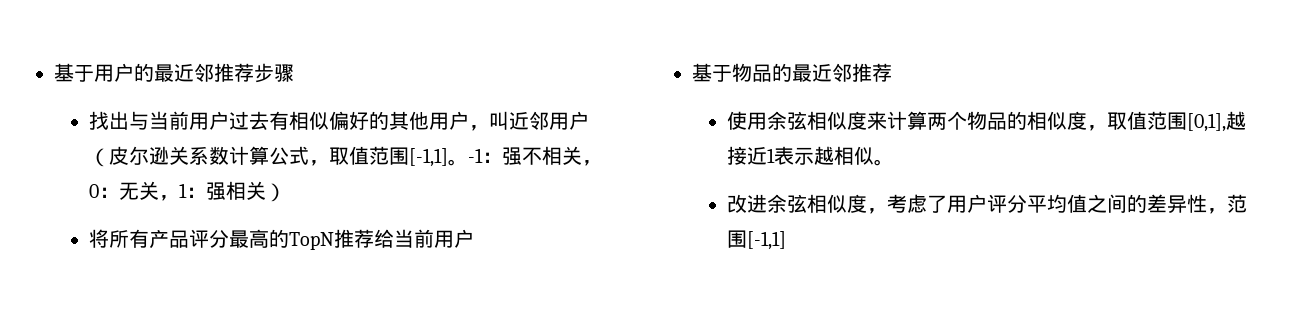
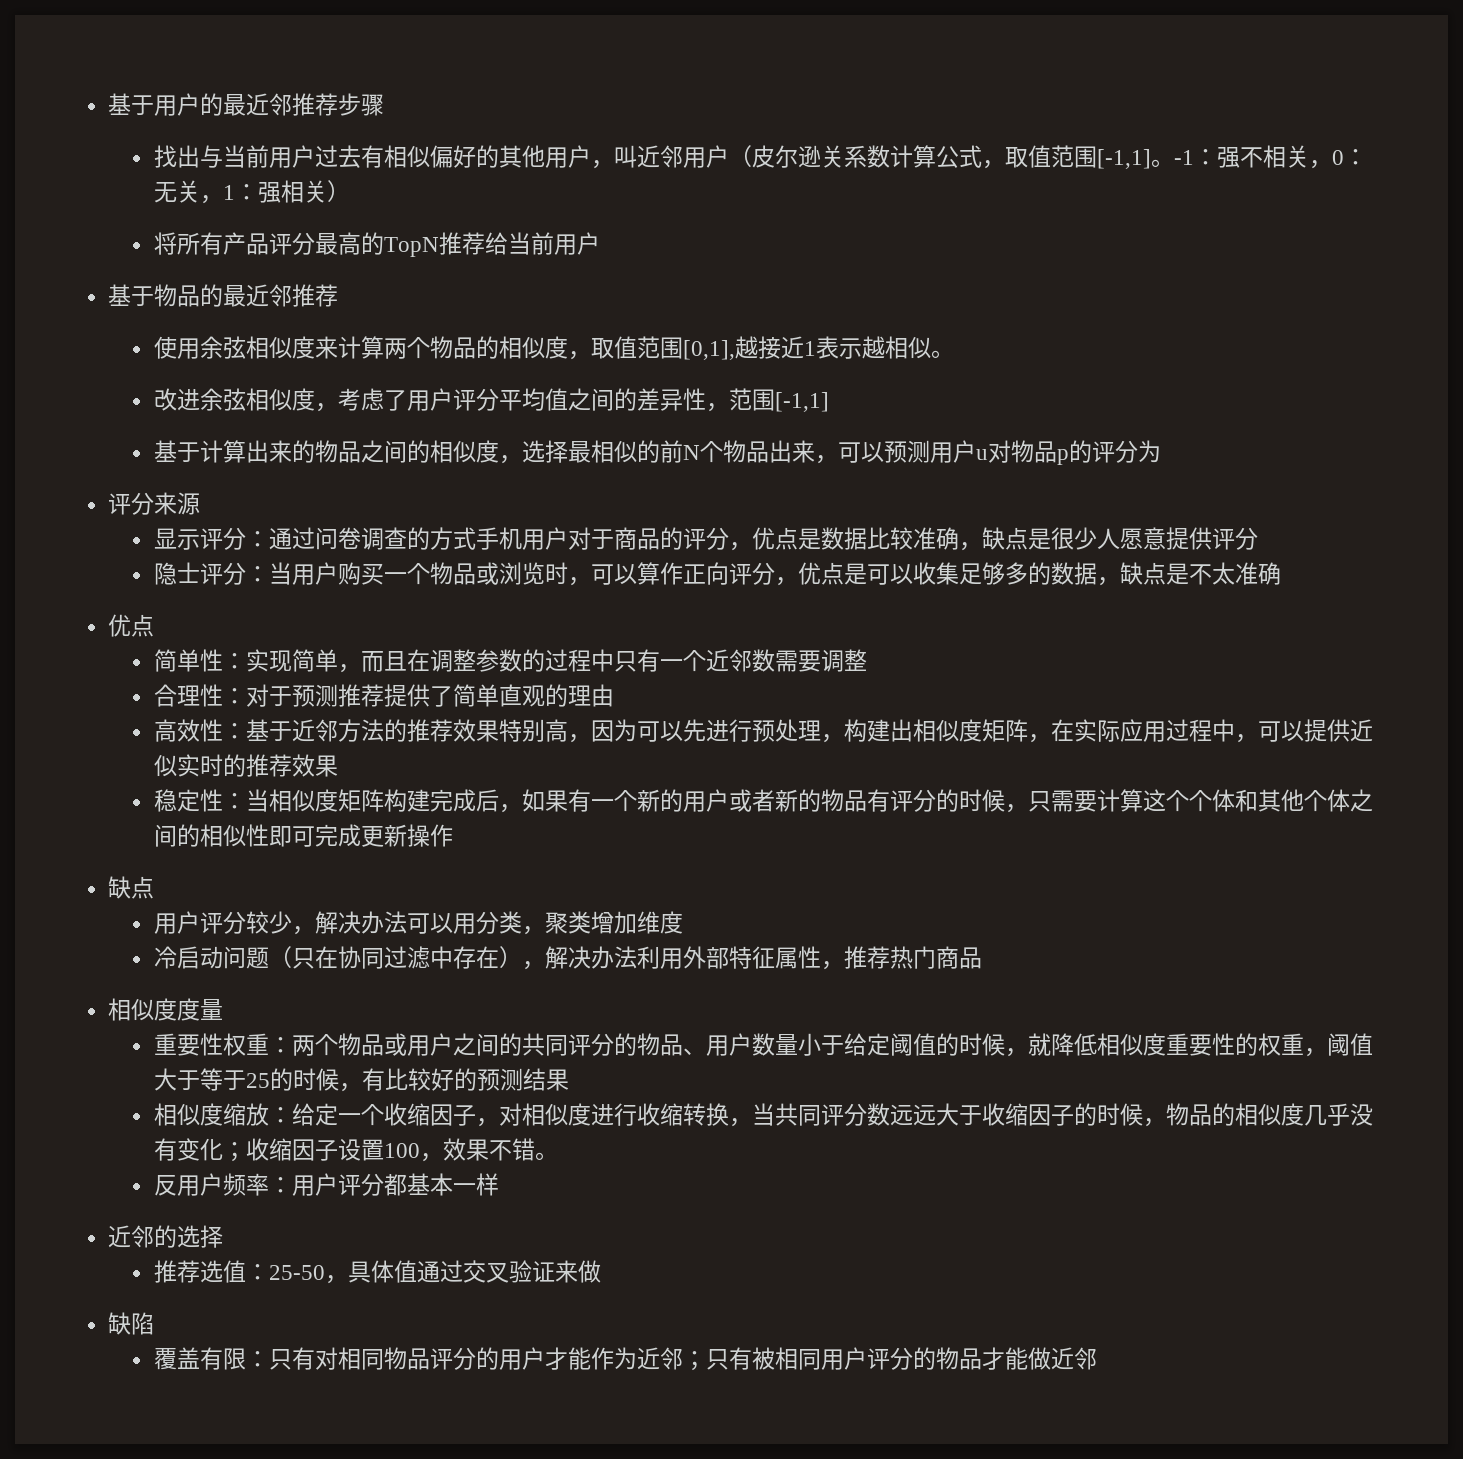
+ 基于计算出来的物品之间的相似度，选择最相似的前N个物品出来，可以预测用户u对物品p的评分为
+ 评分来源
+ 显示评分：通过问卷调查的方式手机用户对于商品的评分，优点是数据比较准确，缺点是很少人愿意提供评分
+ 隐士评分：当用户购买一个物品或浏览时，可以算作正向评分，优点是可以收集足够多的数据，缺点是不太准确
+ 优点
+ 简单性：实现简单，而且在调整参数的过程中只有一个近邻数需要调整
+ 合理性：对于预测推荐提供了简单直观的理由
+ 高效性：基于近邻方法的推荐效果特别高，因为可以先进行预处理，构建出相似度矩阵，在实际应用过程中，可以提供近似实时的推荐效果
+ 稳定性：当相似度矩阵构建完成后，如果有一个新的用户或者新的物品有评分的时候，只需要计算这个个体和其他个体之间的相似性即可完成更新操作
+ 缺点
+ 用户评分较少，解决办法可以用分类，聚类增加维度
+ 冷启动问题（只在协同过滤中存在），解决办法利用外部特征属性，推荐热门商品
+ 相似度度量
+ 重要性权重：两个物品或用户之间的共同评分的物品、用户数量小于给定阈值的时候，就降低相似度重要性的权重，阈值大于等于25的时候，有比较好的预测结果
+ 相似度缩放：给定一个收缩因子，对相似度进行收缩转换，当共同评分数远远大于收缩因子的时候，物品的相似度几乎没有变化；收缩因子设置100，效果不错。
+ 反用户频率：用户评分都基本一样
+ 近邻的选择
+ 推荐选值：25-50，具体值通过交叉验证来做
+ 缺陷
+ 覆盖有限：只有对相同物品评分的用户才能作为近邻；只有被相同用户评分的物品才能做近邻

